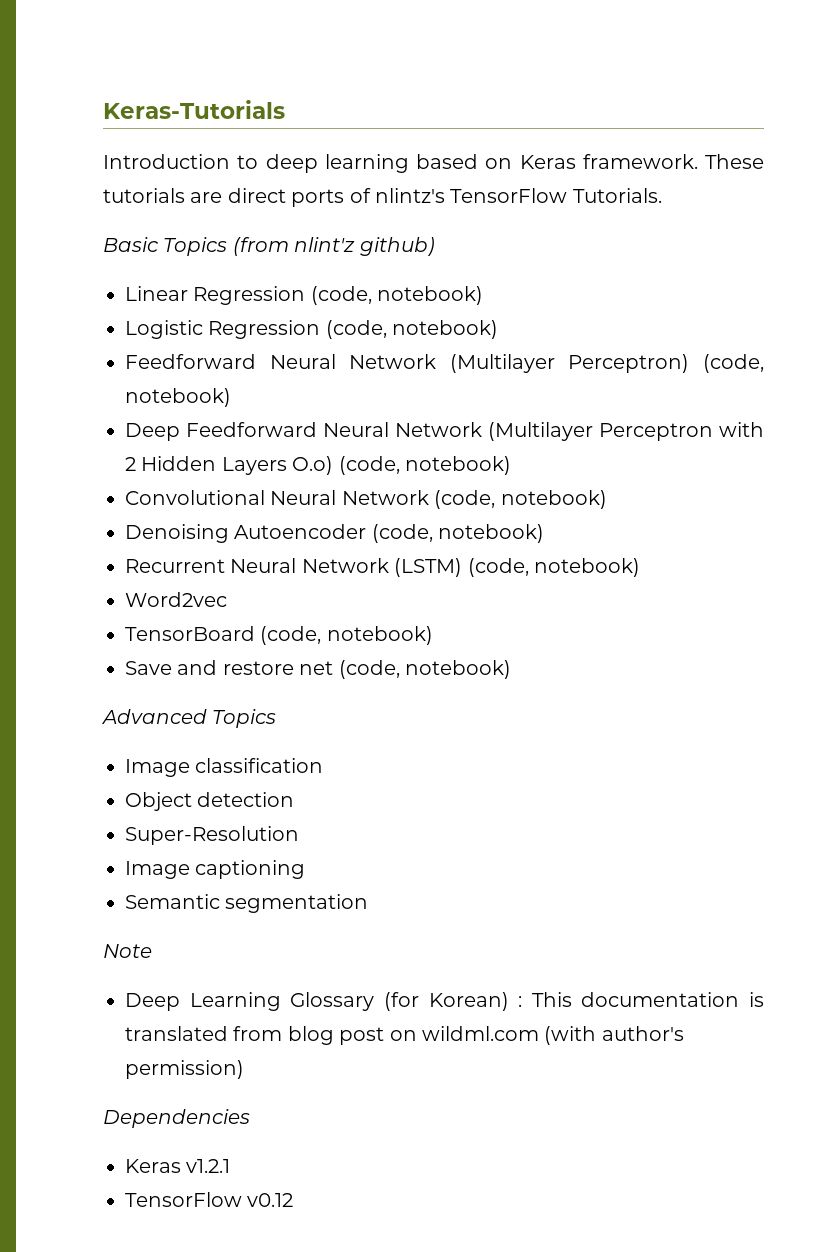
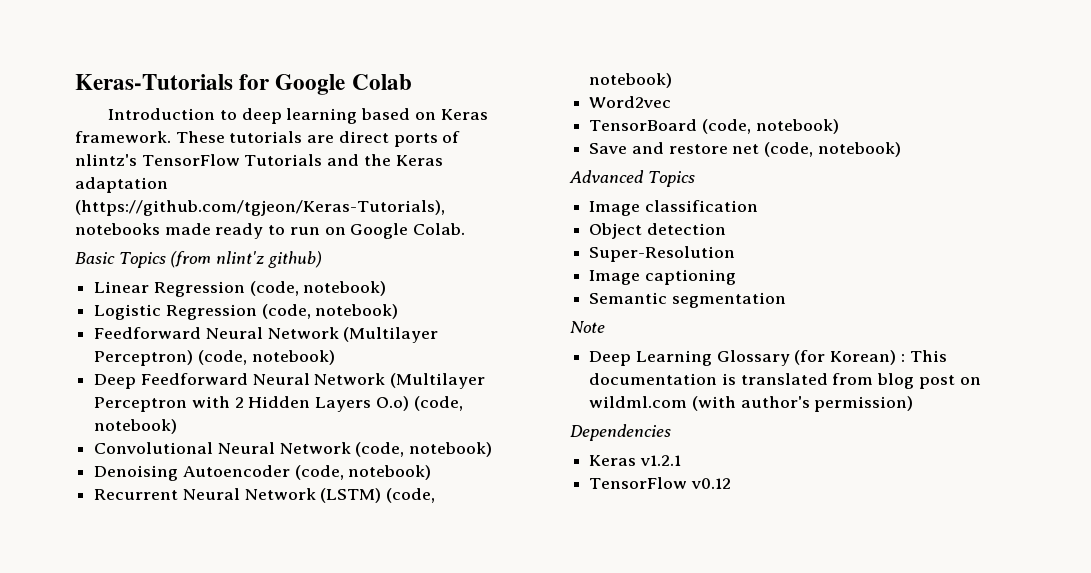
- Keras-Tutorials
+ Keras-Tutorials for Google Colab
- These tutorials are direct ports of nlintz's TensorFlow Tutorials.
+ These tutorials are direct ports of nlintz's TensorFlow Tutorials and the Keras adaptation (https://github.com/tgjeon/Keras-Tutorials), notebooks made ready to run on Google Colab.

